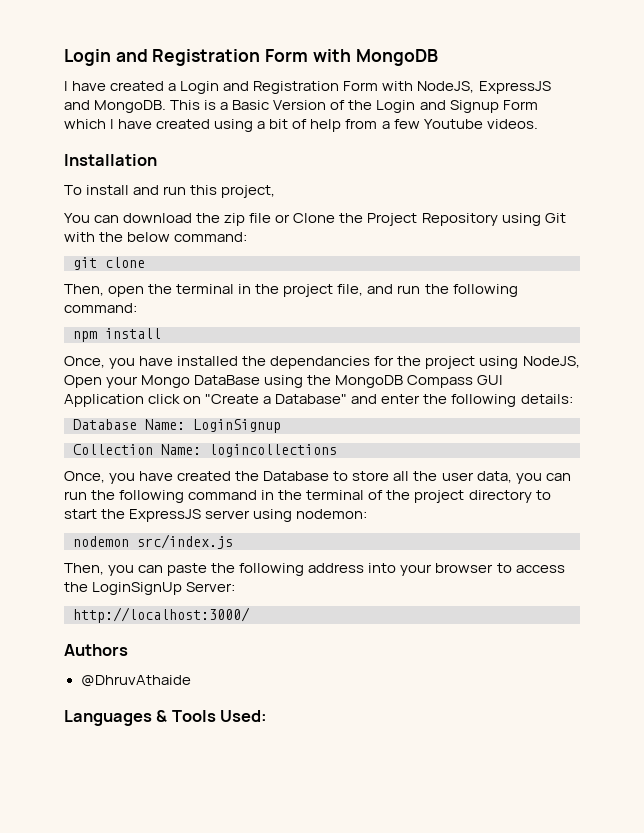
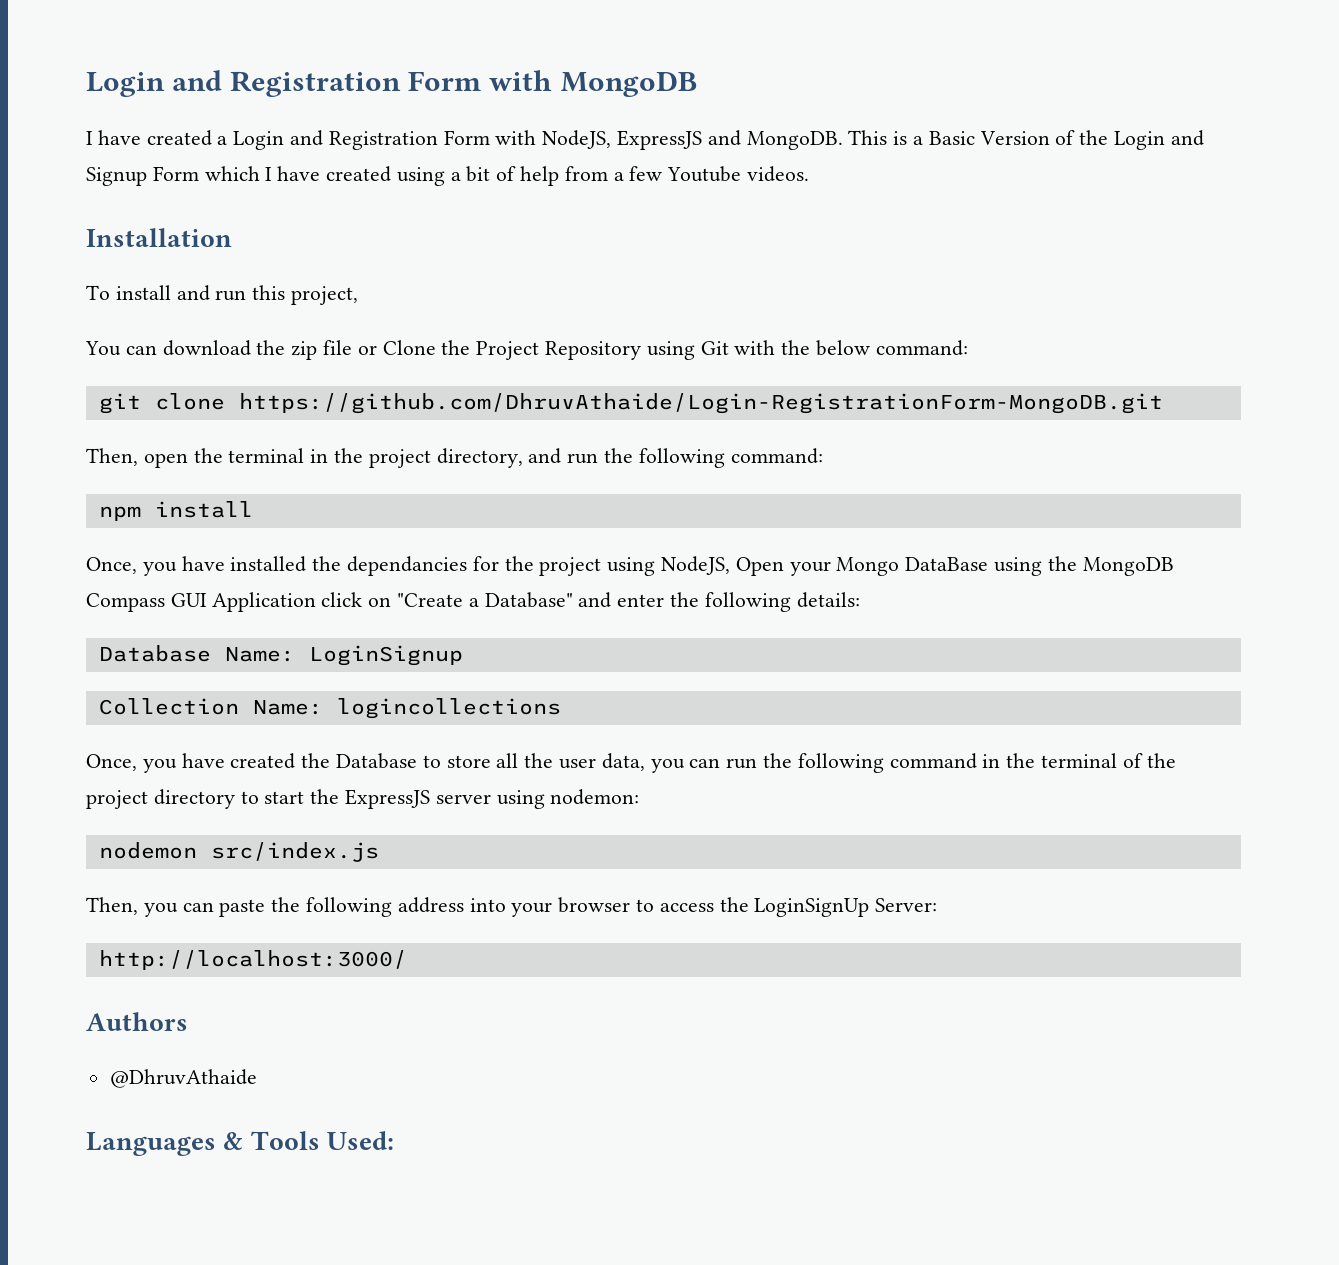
- git clone
+ git clone https://github.com/DhruvAthaide/Login-RegistrationForm-MongoDB.git
- Then, open the terminal in the project file, and run the following command:
+ Then, open the terminal in the project directory, and run the following command:

